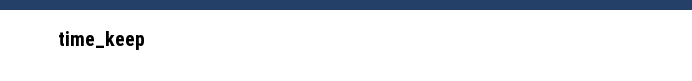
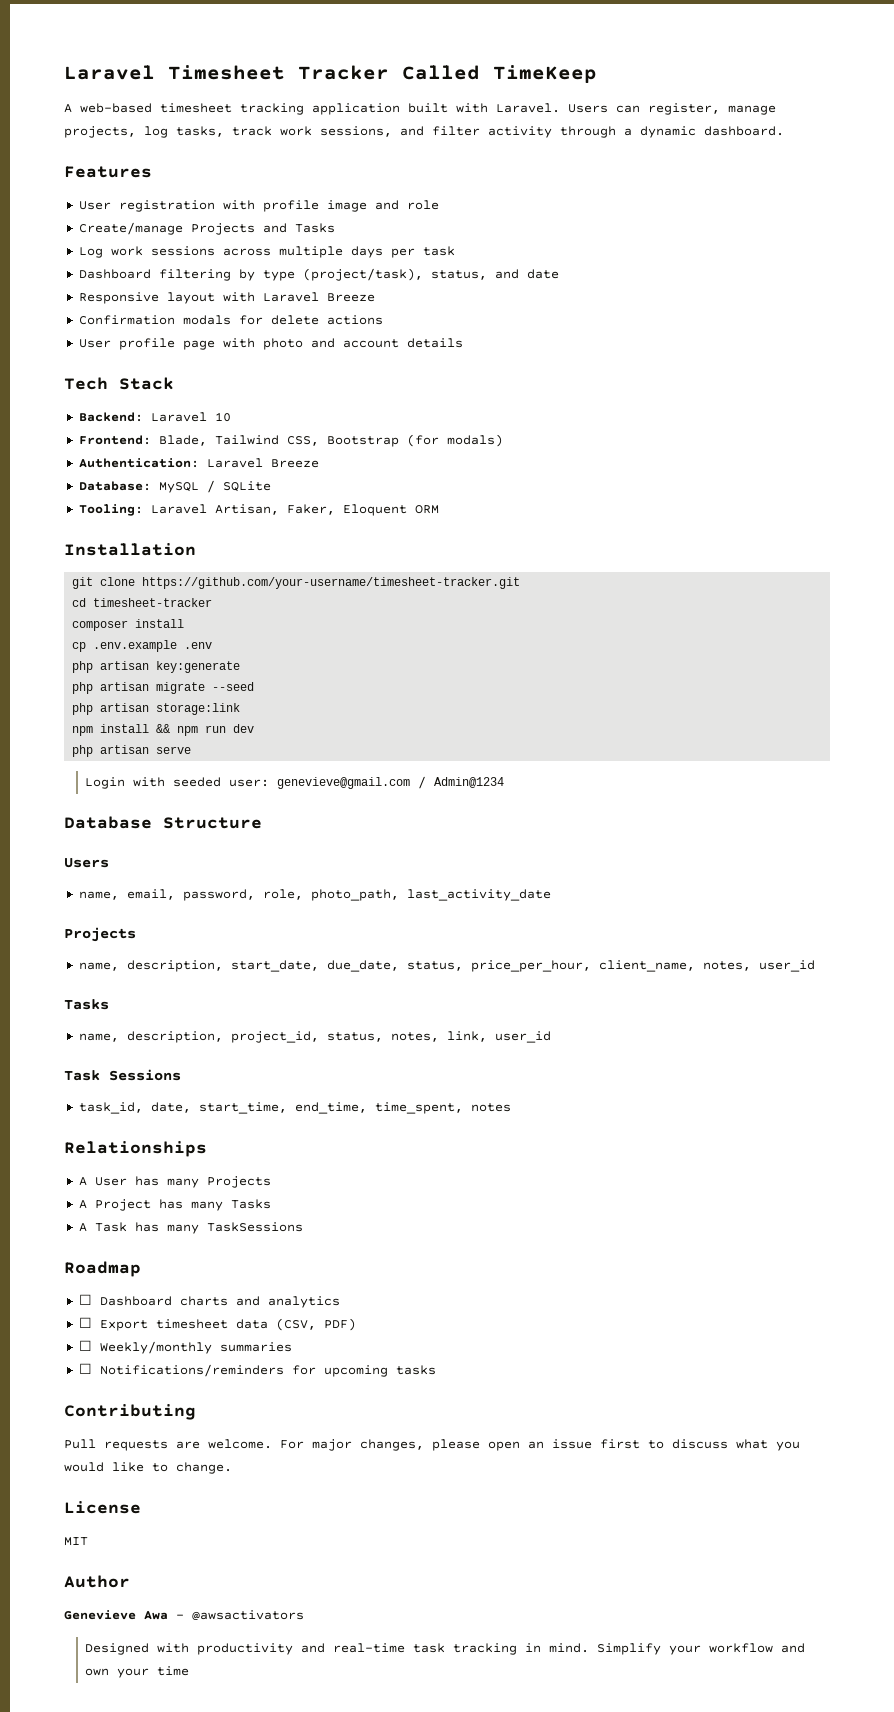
- time_keep
+ Laravel Timesheet Tracker Called TimeKeep
+ A web-based timesheet tracking application built with Laravel. Users can register, manage projects, log tasks, track work sessions, and filter activity through a dynamic dashboard.
+ Features
+ User registration with profile image and role
+ Create/manage Projects and Tasks
+ Log work sessions across multiple days per task
+ Dashboard filtering by type (project/task), status, and date
+ Responsive layout with Laravel Breeze
+ Confirmation modals for delete actions
+ User profile page with photo and account details
+ Tech Stack
+ Backend: Laravel 10
+ Frontend: Blade, Tailwind CSS, Bootstrap (for modals)
+ Authentication: Laravel Breeze
+ Database: MySQL / SQLite
+ Tooling: Laravel Artisan, Faker, Eloquent ORM
+ Installation
+ git clone https://github.com/your-username/timesheet-tracker.git
+ cd timesheet-tracker
+ composer install
+ cp .env.example .env
+ php artisan key:generate
+ php artisan migrate --seed
+ php artisan storage:link
+ npm install && npm run dev
+ php artisan serve
+ Login with seeded user: genevieve@gmail.com / Admin@1234
+ Database Structure
+ Users
+ name, email, password, role, photo_path, last_activity_date
+ Projects
+ name, description, start_date, due_date, status, price_per_hour, client_name, notes, user_id
+ Tasks
+ name, description, project_id, status, notes, link, user_id
+ Task Sessions
+ task_id, date, start_time, end_time, time_spent, notes
+ Relationships
+ A User has many Projects
+ A Project has many Tasks
+ A Task has many TaskSessions
+ Roadmap
+ ☐ Dashboard charts and analytics
+ ☐ Export timesheet data (CSV, PDF)
+ ☐ Weekly/monthly summaries
+ ☐ Notifications/reminders for upcoming tasks
+ Contributing
+ Pull requests are welcome. For major changes, please open an issue first to discuss what you would like to change.
+ License
+ MIT
+ Author
+ Genevieve Awa – @awsactivators
+ Designed with productivity and real-time task tracking in mind. Simplify your workflow and own your time

